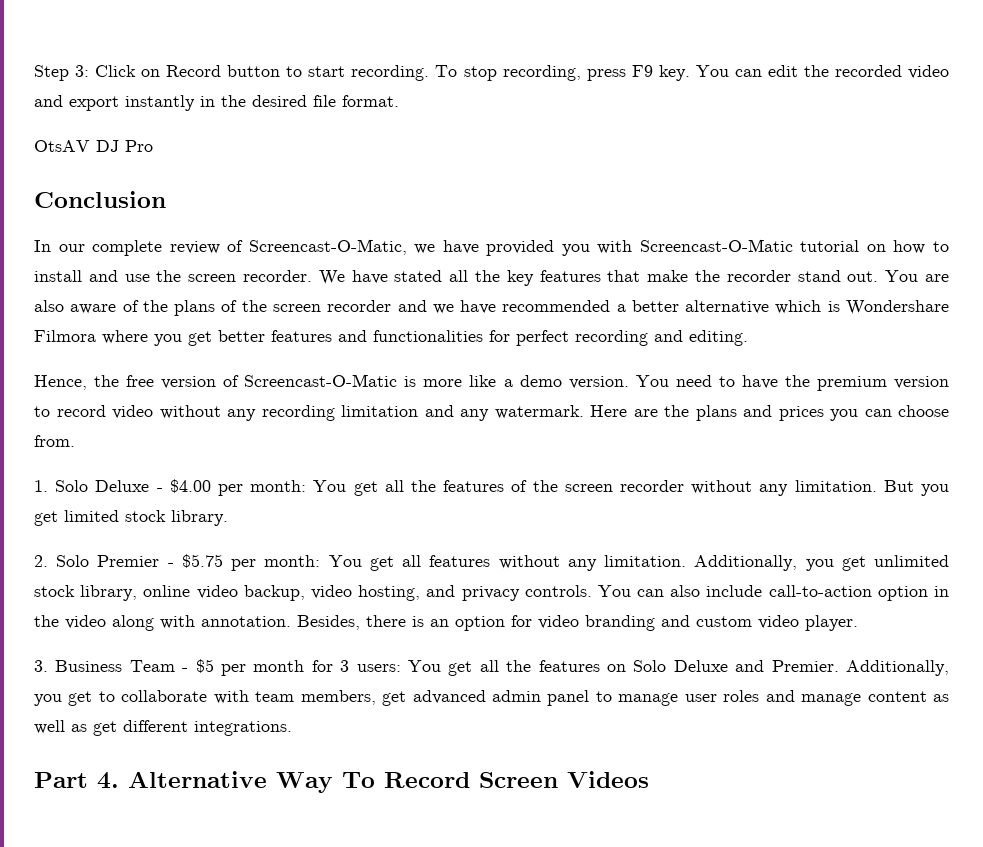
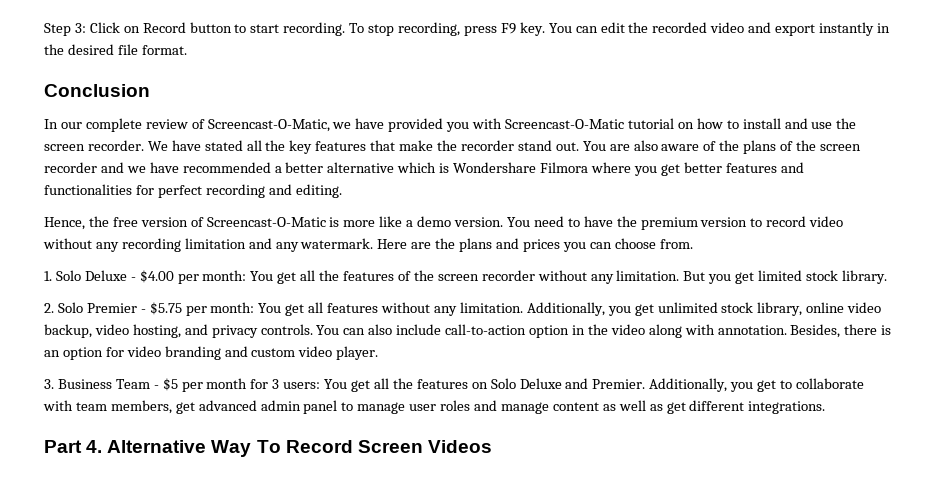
- OtsAV DJ Pro

